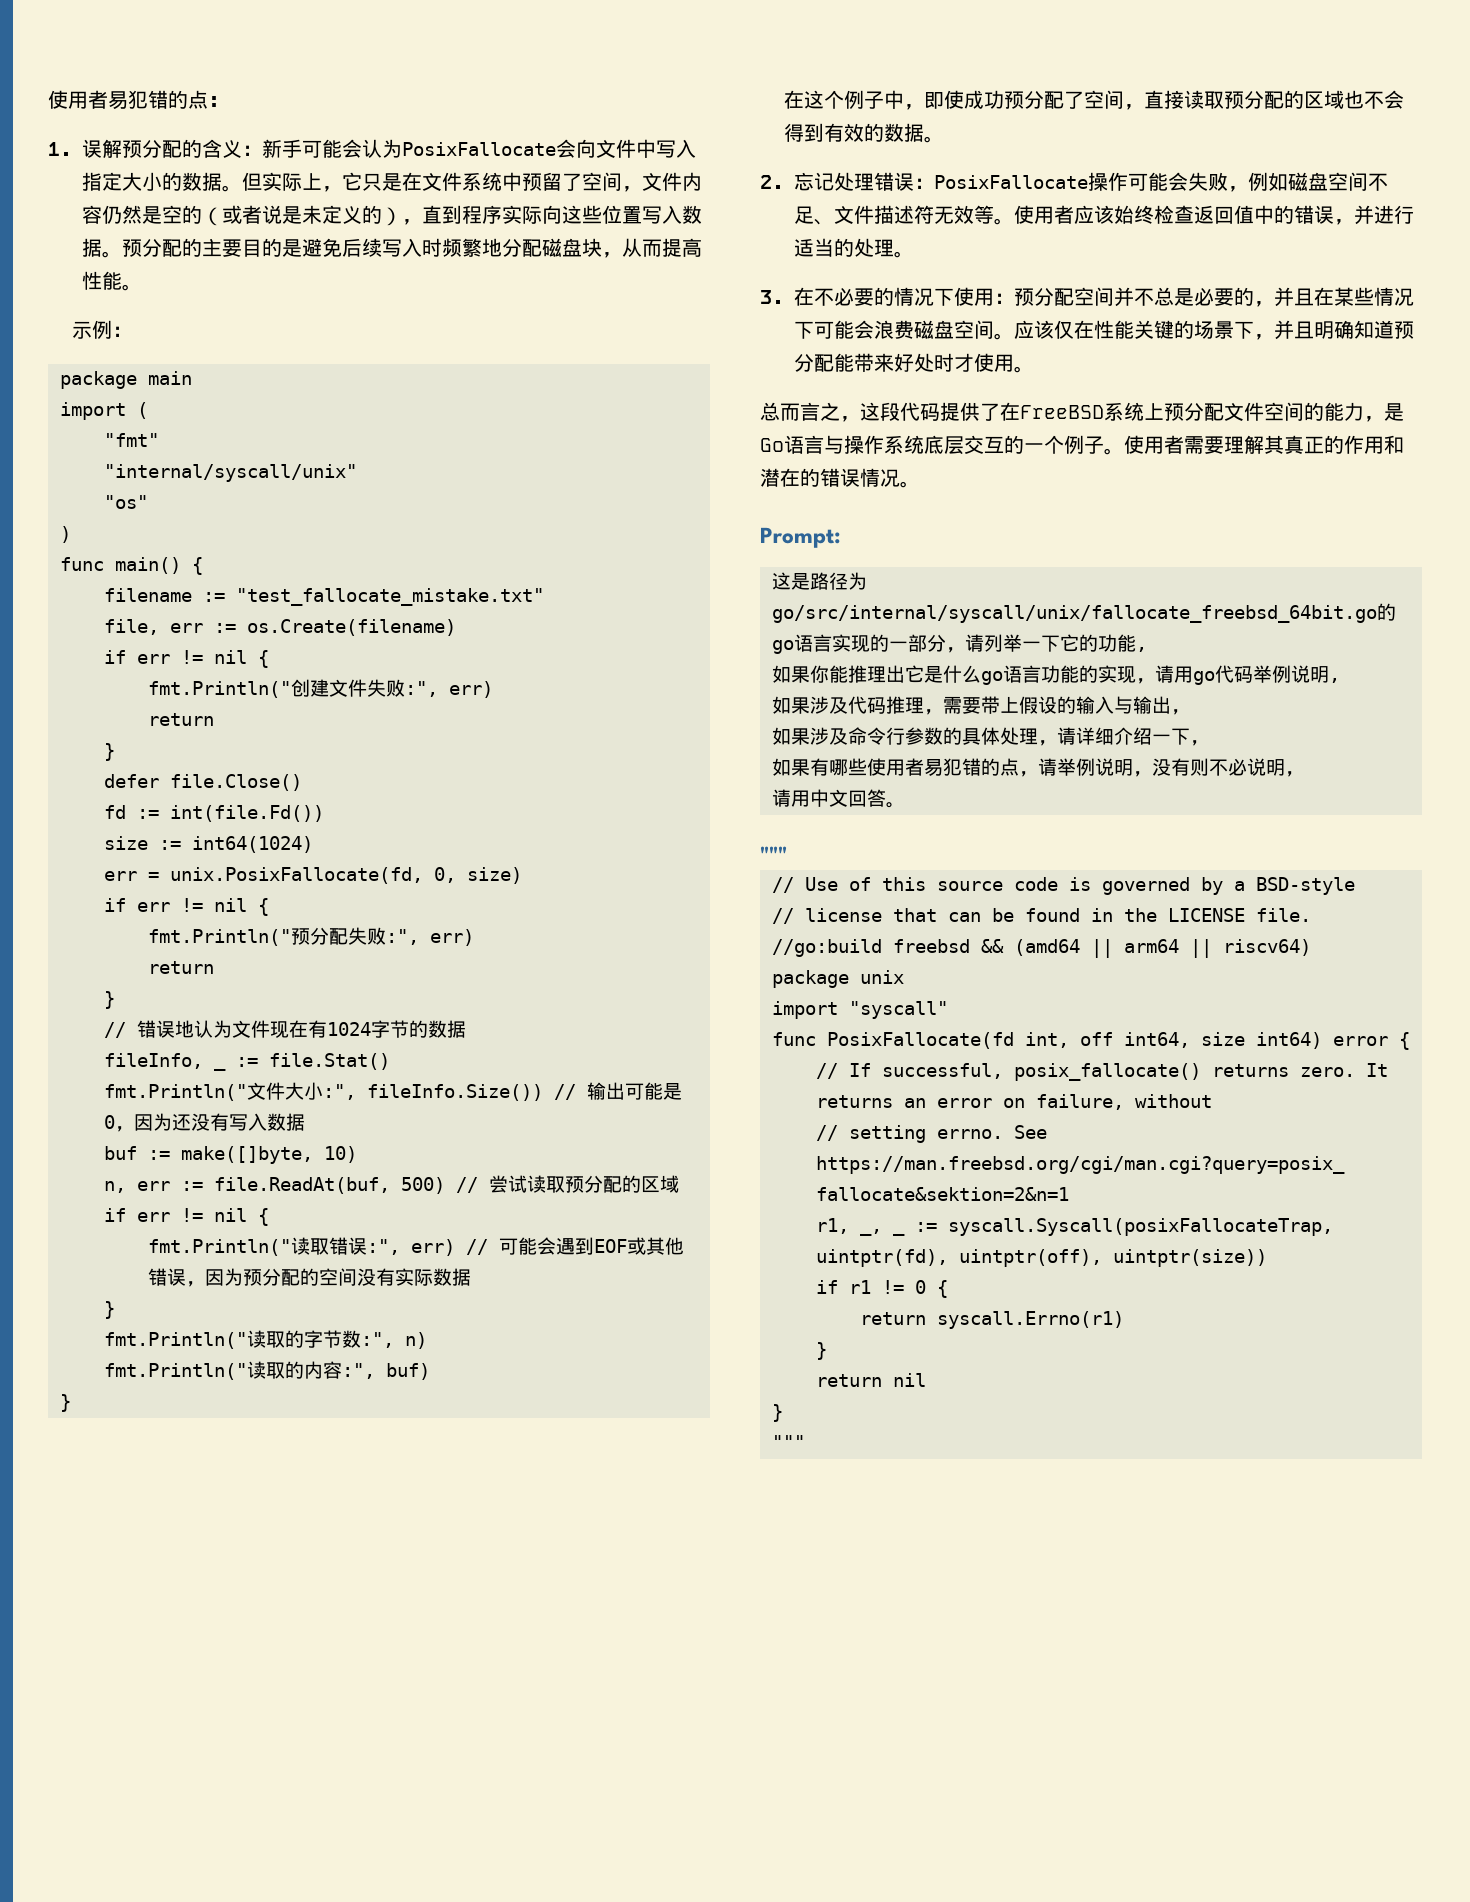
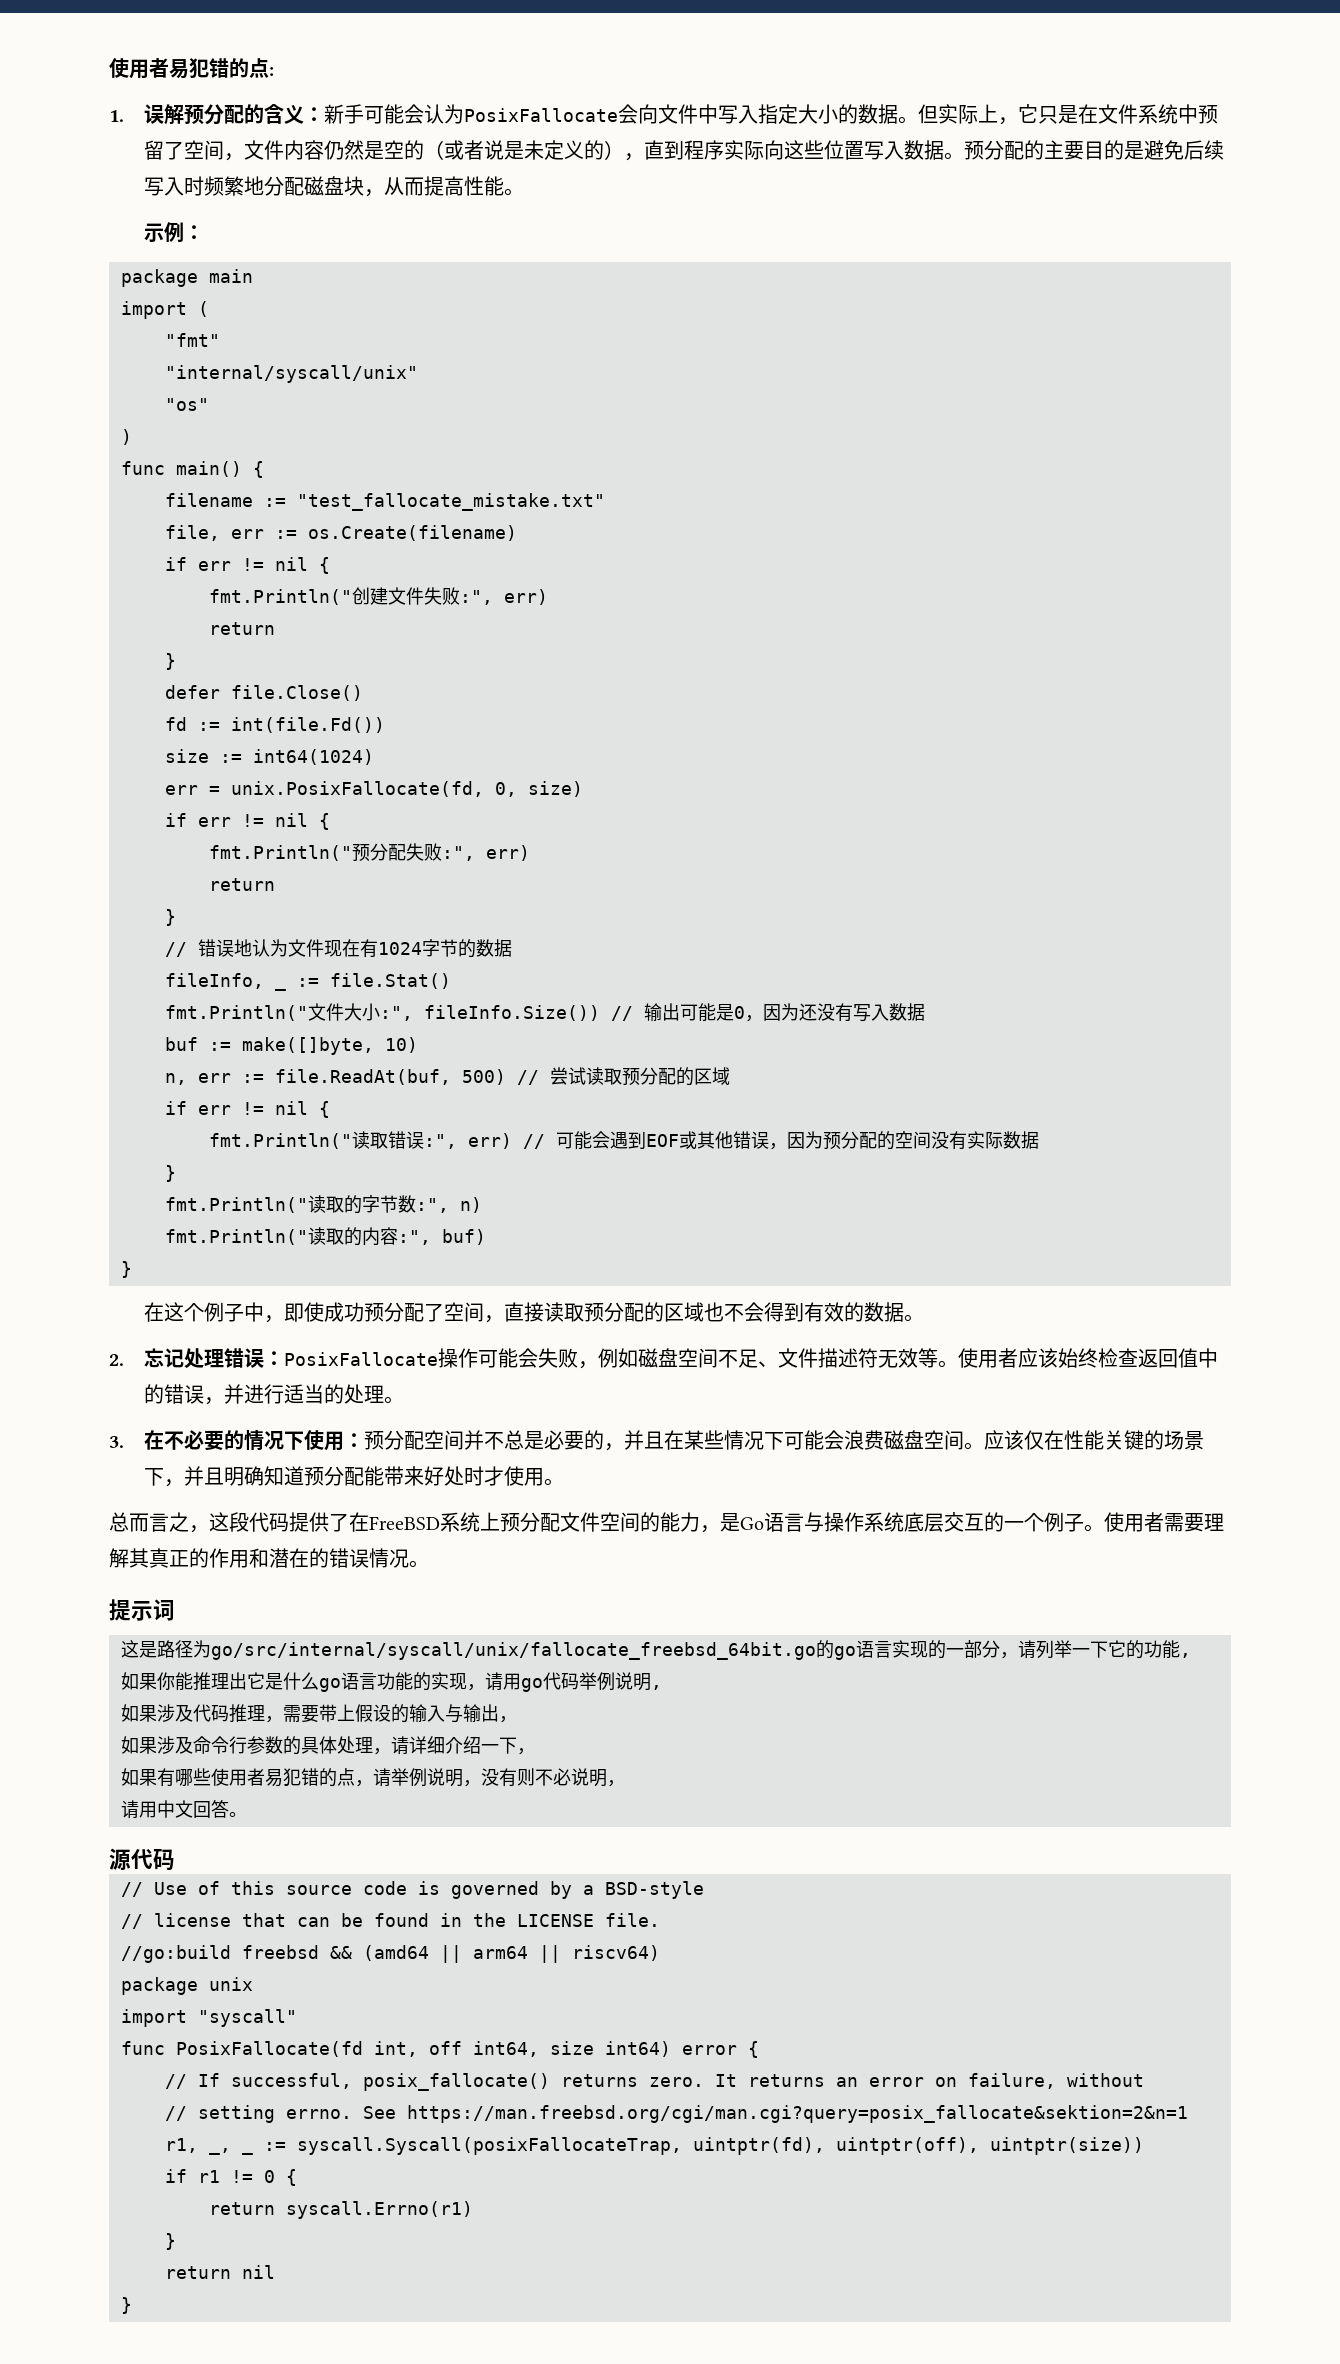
- Prompt:
+ 提示词
  请用中文回答。
- """
+ 源代码
  return nil
  }
- """

